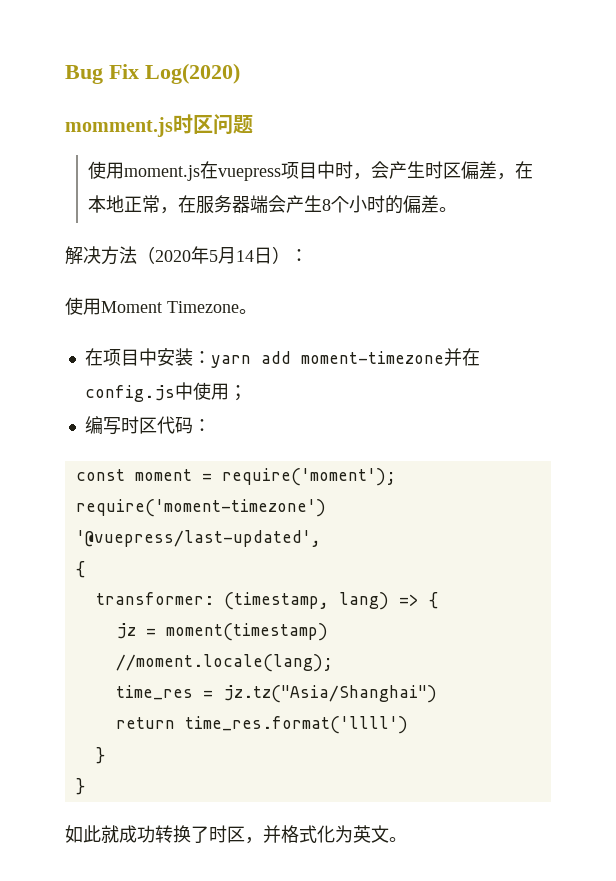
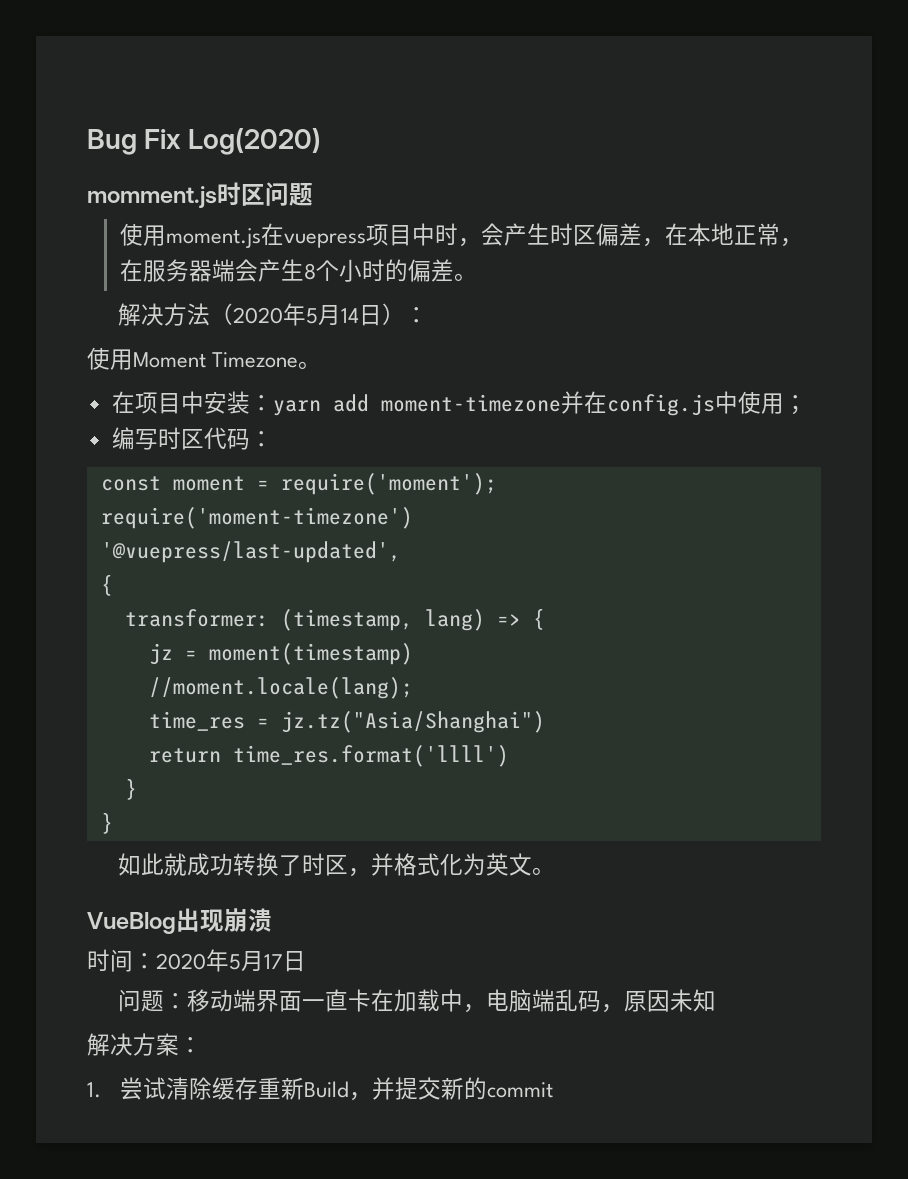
+ VueBlog出现崩溃
+ 时间：2020年5月17日
+ 问题：移动端界面一直卡在加载中，电脑端乱码，原因未知
+ 解决方案：
+ 1.尝试清除缓存重新Build，并提交新的commit

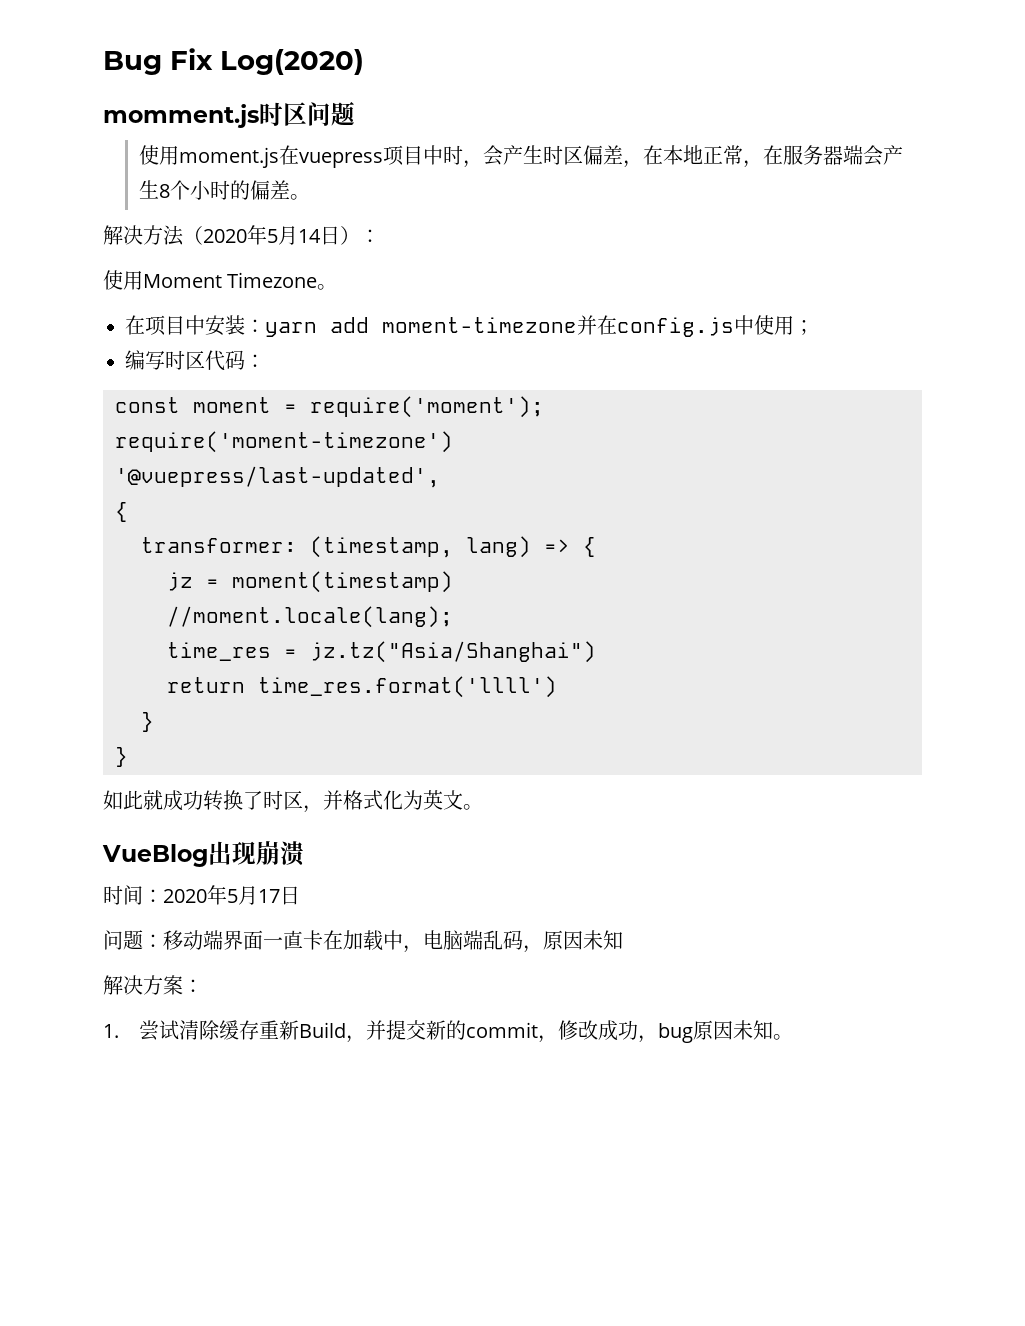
- 1.尝试清除缓存重新Build，并提交新的commit
+ 1.尝试清除缓存重新Build，并提交新的commit，修改成功，bug原因未知。

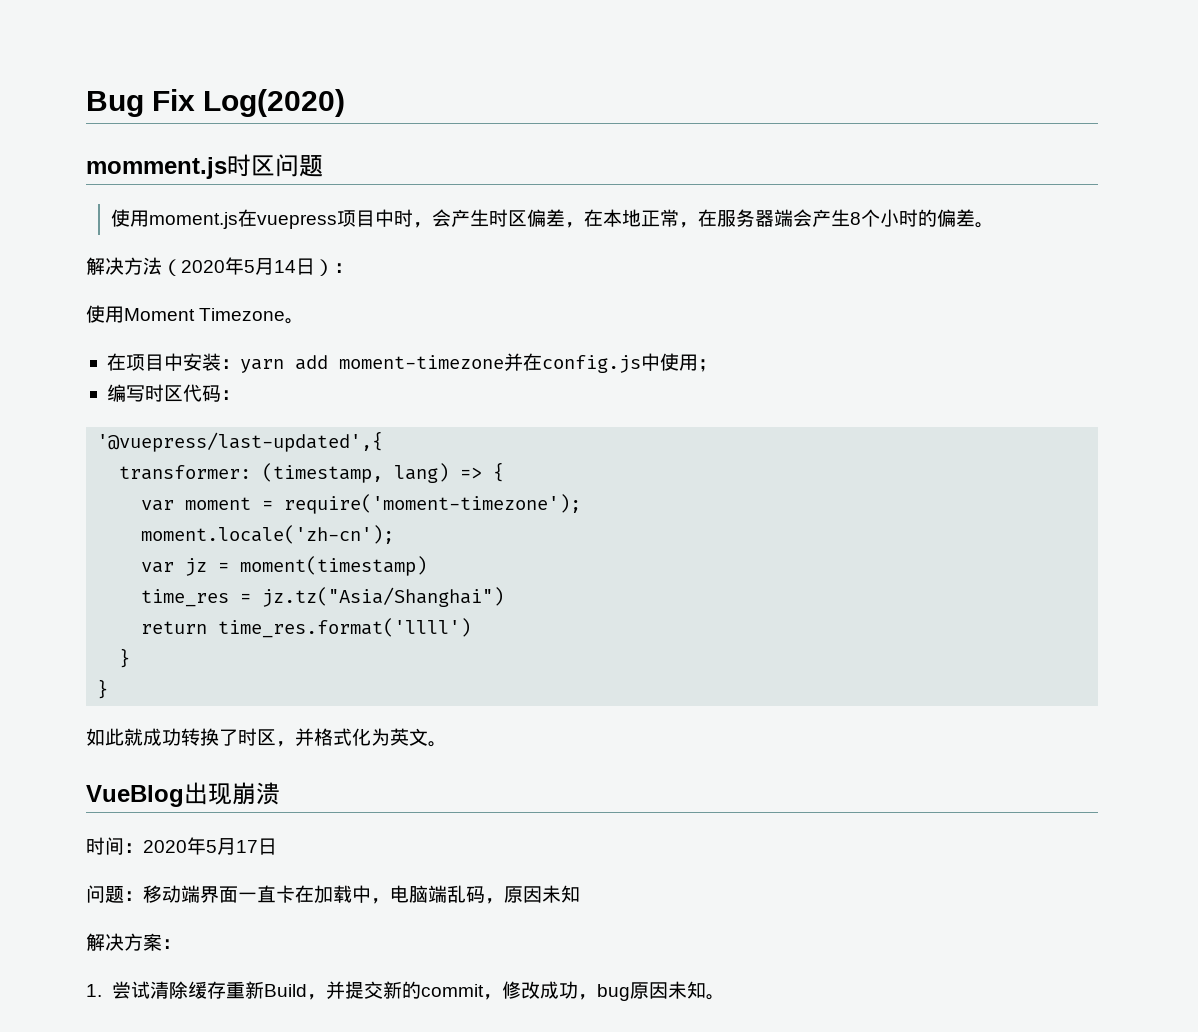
- const moment = require('moment');
- require('moment-timezone')
- '@vuepress/last-updated',
- {
+ '@vuepress/last-updated',{
- jz = moment(timestamp)
+ var moment = require('moment-timezone');
+ moment.locale('zh-cn');
+ var jz = moment(timestamp)
- //moment.locale(lang);

